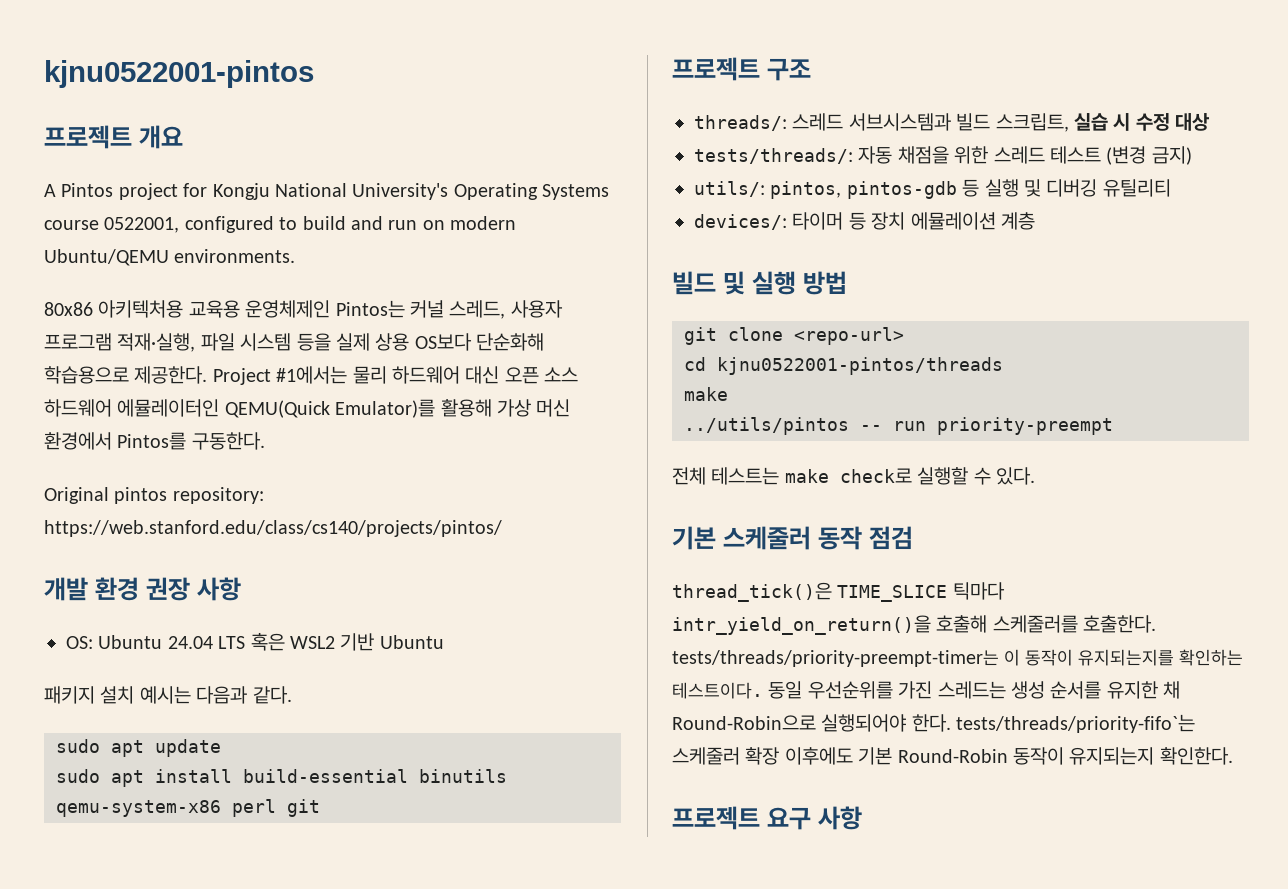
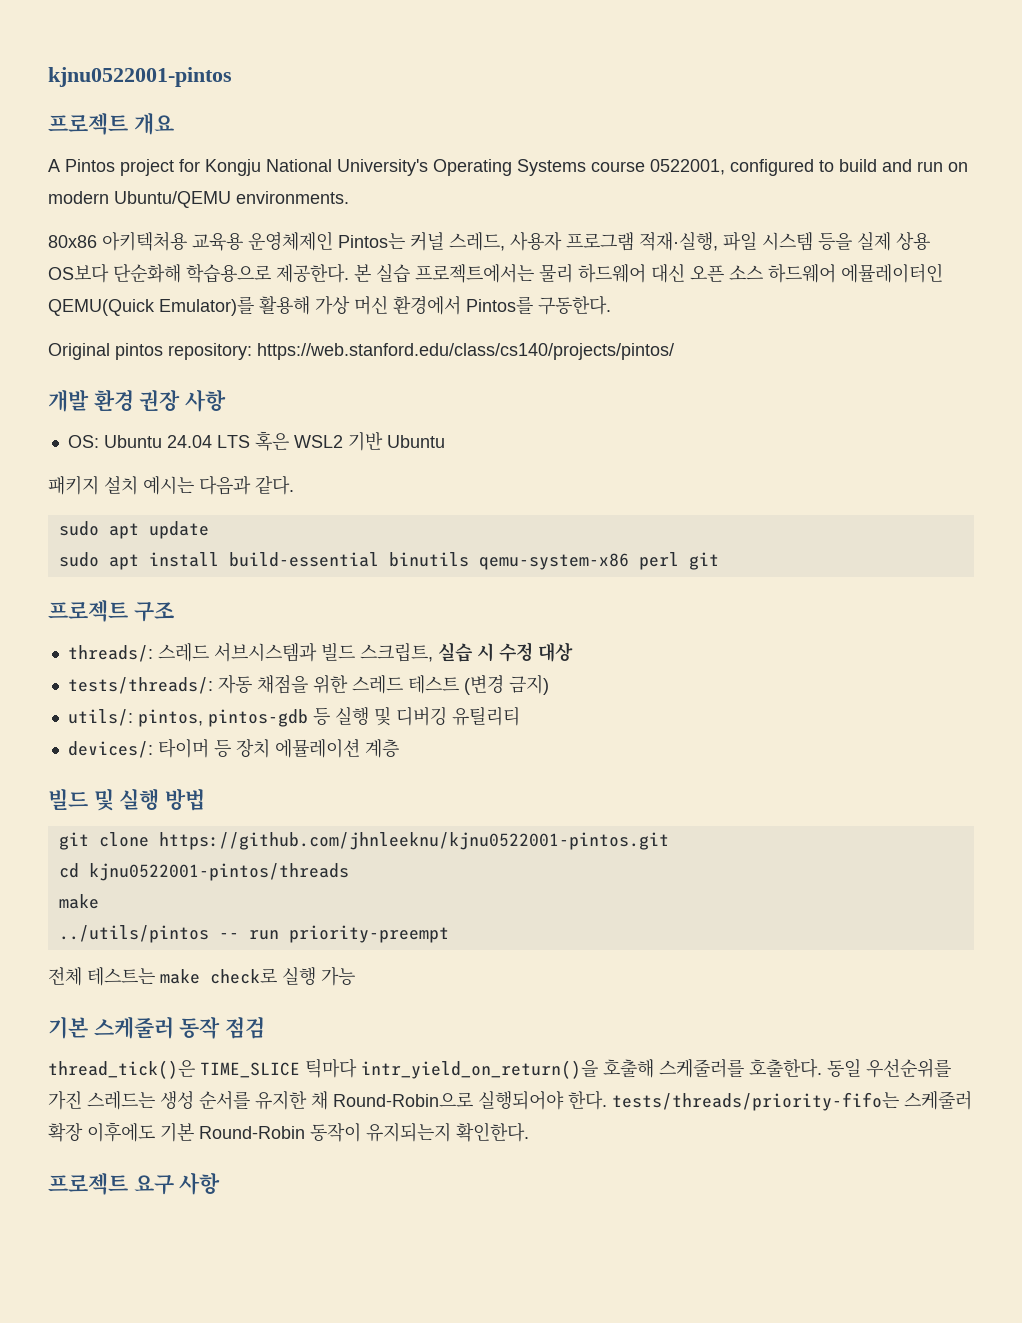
- Project #1에서는 물리 하드웨어 대신 오픈 소스 하드웨어 에뮬레이터인 QEMU(Quick Emulator)를 활용해 가상 머신 환경에서 Pintos를 구동한다.
+ 본 실습 프로젝트에서는 물리 하드웨어 대신 오픈 소스 하드웨어 에뮬레이터인 QEMU(Quick Emulator)를 활용해 가상 머신 환경에서 Pintos를 구동한다.
- git clone <repo-url>
+ git clone https://github.com/jhnleeknu/kjnu0522001-pintos.git
- 전체 테스트는 make check로 실행할 수 있다.
+ 전체 테스트는 make check로 실행 가능
- thread_tick()은 TIME_SLICE 틱마다 intr_yield_on_return()을 호출해 스케줄러를 호출한다. tests/threads/priority-preempt-timer는 이 동작이 유지되는지를 확인하는 테스트이다.
+ thread_tick()은 TIME_SLICE 틱마다 intr_yield_on_return()을 호출해 스케줄러를 호출한다.
- 동일 우선순위를 가진 스레드는 생성 순서를 유지한 채 Round-Robin으로 실행되어야 한다. tests/threads/priority-fifo`는 스케줄러 확장 이후에도 기본 Round-Robin 동작이 유지되는지 확인한다.
+ 동일 우선순위를 가진 스레드는 생성 순서를 유지한 채 Round-Robin으로 실행되어야 한다. tests/threads/priority-fifo는 스케줄러 확장 이후에도 기본 Round-Robin 동작이 유지되는지 확인한다.

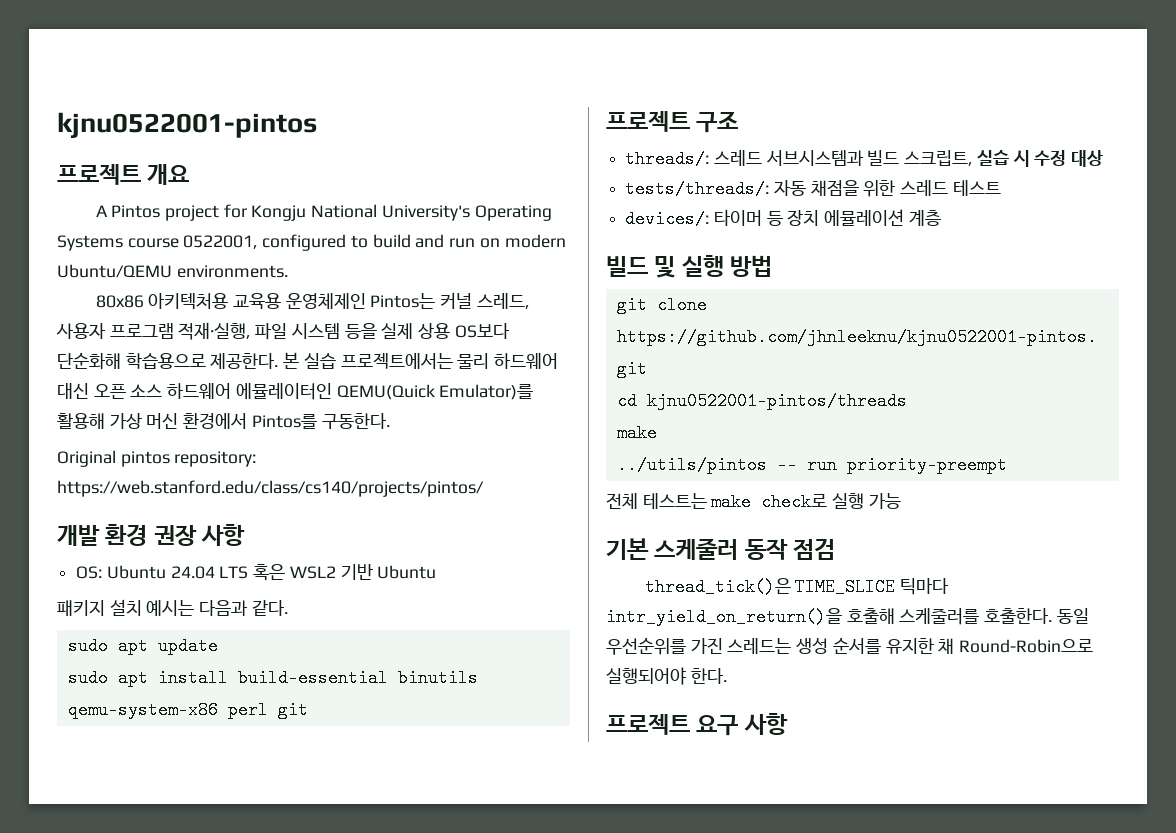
- tests/threads/: 자동 채점을 위한 스레드 테스트 (변경 금지)
- utils/: pintos, pintos-gdb 등 실행 및 디버깅 유틸리티
+ tests/threads/: 자동 채점을 위한 스레드 테스트
- 동일 우선순위를 가진 스레드는 생성 순서를 유지한 채 Round-Robin으로 실행되어야 한다. tests/threads/priority-fifo는 스케줄러 확장 이후에도 기본 Round-Robin 동작이 유지되는지 확인한다.
+ 동일 우선순위를 가진 스레드는 생성 순서를 유지한 채 Round-Robin으로 실행되어야 한다.

